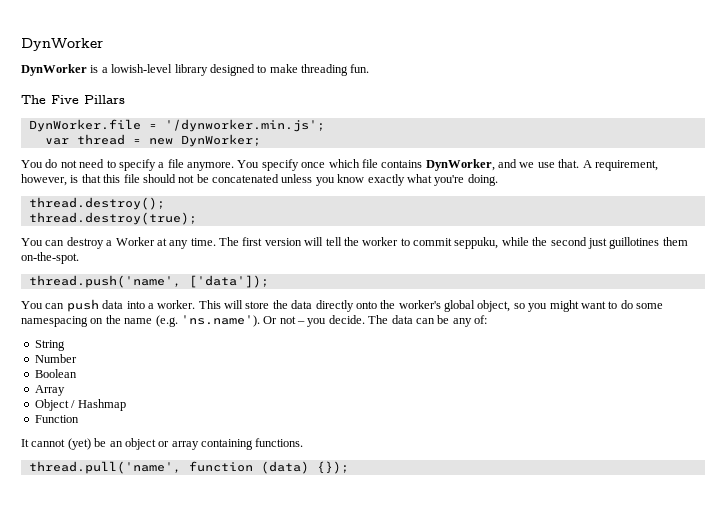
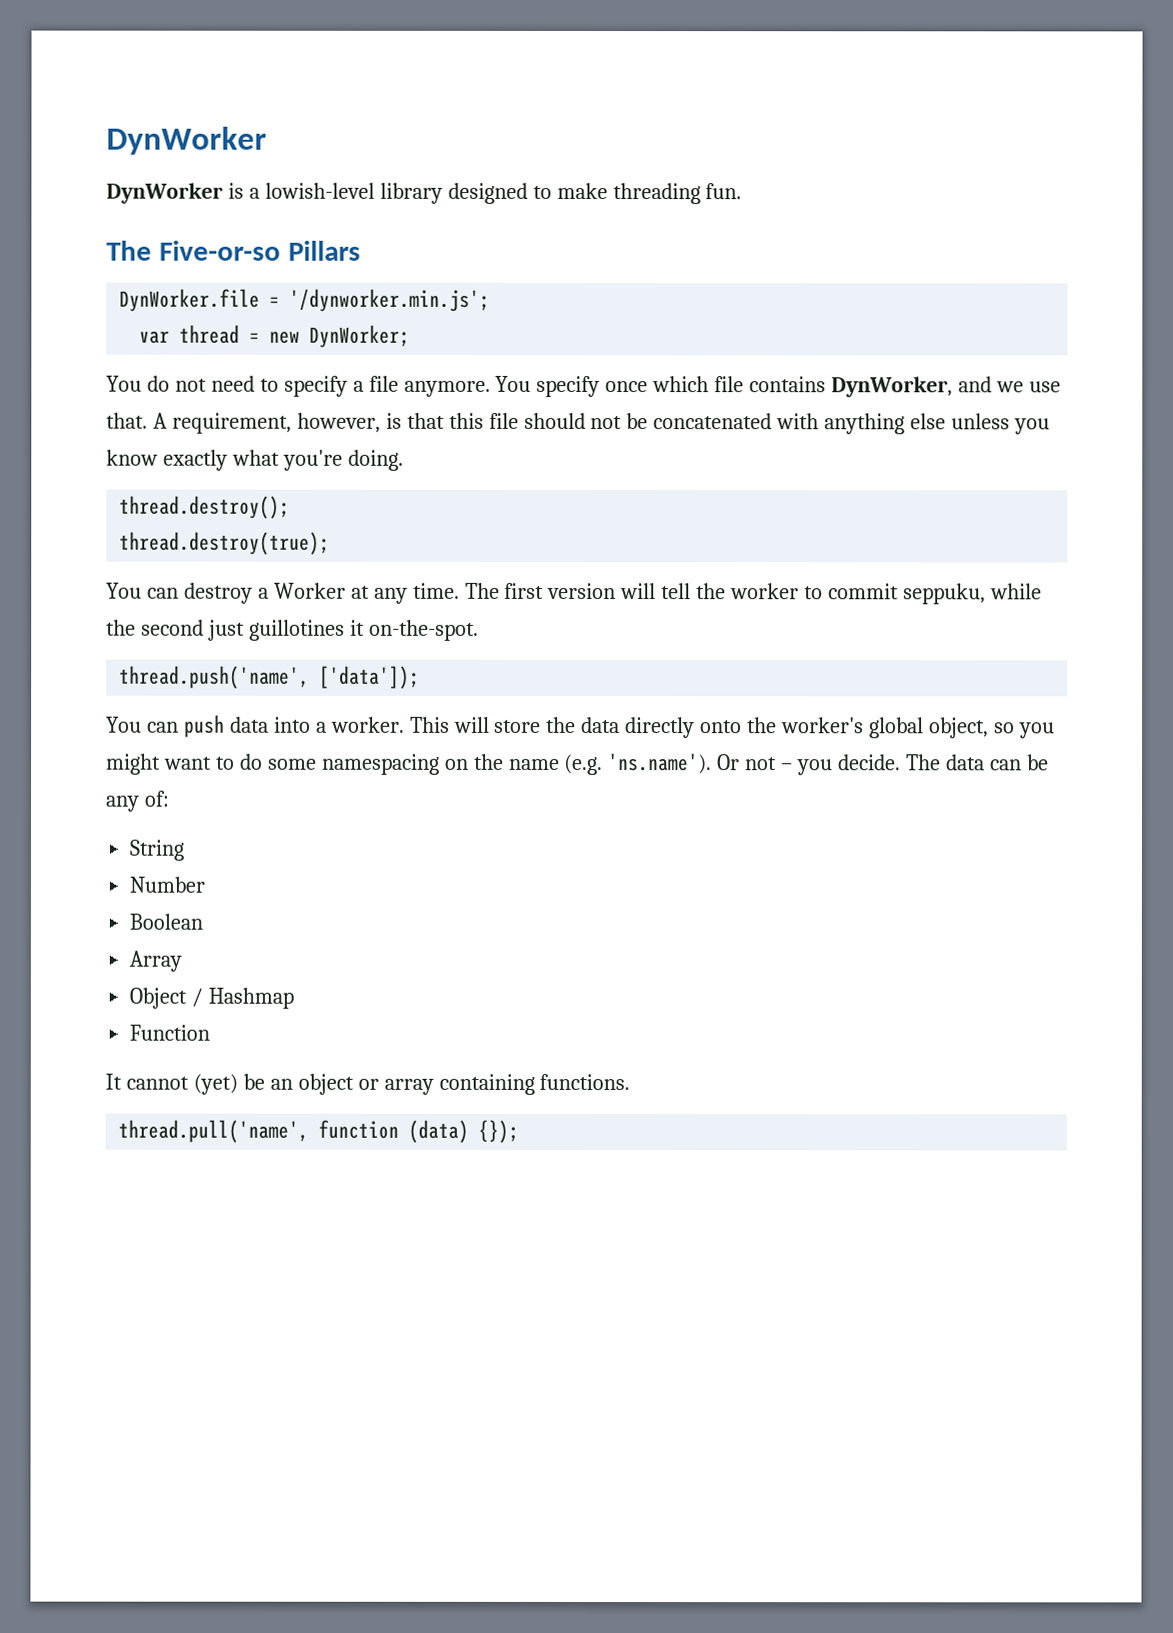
- The Five Pillars
+ The Five-or-so Pillars
- A requirement, however, is that this file should not be concatenated unless you know exactly what you're doing.
+ A requirement, however, is that this file should not be concatenated with anything else unless you know exactly what you're doing.
- The first version will tell the worker to commit seppuku, while the second just guillotines them on-the-spot.
+ The first version will tell the worker to commit seppuku, while the second just guillotines it on-the-spot.

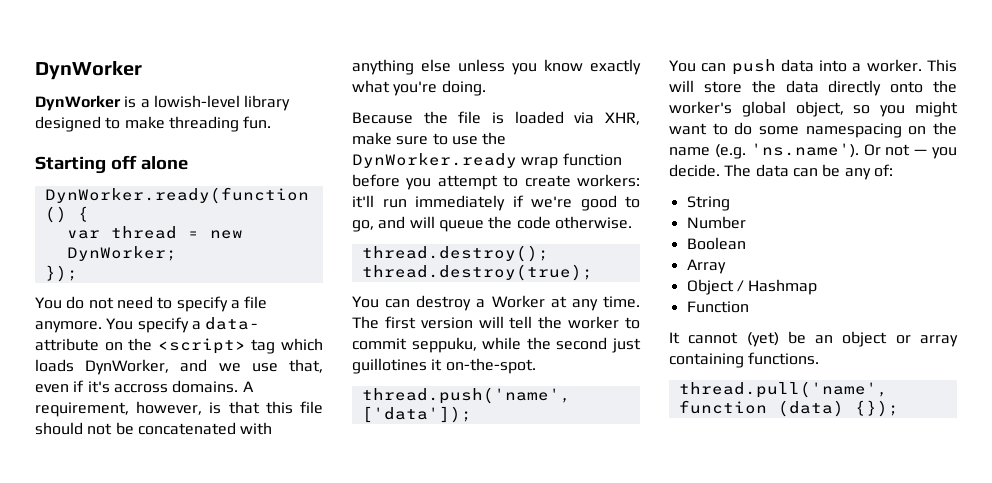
- The Five-or-so Pillars
- DynWorker.file = '/dynworker.min.js';
+ Starting off alone
+ DynWorker.ready(function () {
+ });
- You specify once which file contains DynWorker, and we use that.
+ You specify a data- attribute on the <script> tag which loads DynWorker, and we use that, even if it's accross domains.
+ Because the file is loaded via XHR, make sure to use the DynWorker.ready wrap function before you attempt to create workers: it'll run immediately if we're good to go, and will queue the code otherwise.
- This will store the data directly onto the worker's global object, so you might want to do some namespacing on the name (e.g. 'ns.name'). Or not – you decide.
+ This will store the data directly onto the worker's global object, so you might want to do some namespacing on the name (e.g. 'ns.name'). Or not — you decide.

